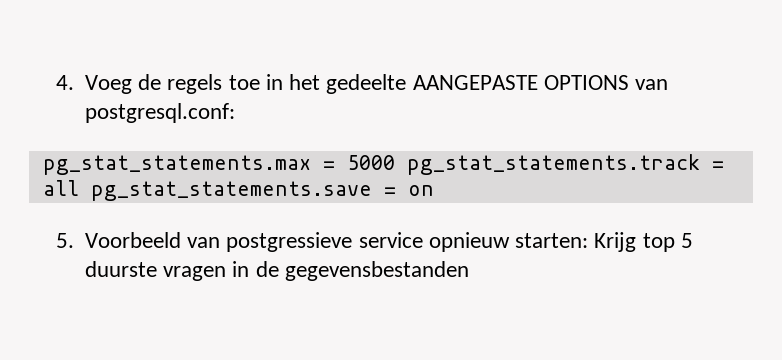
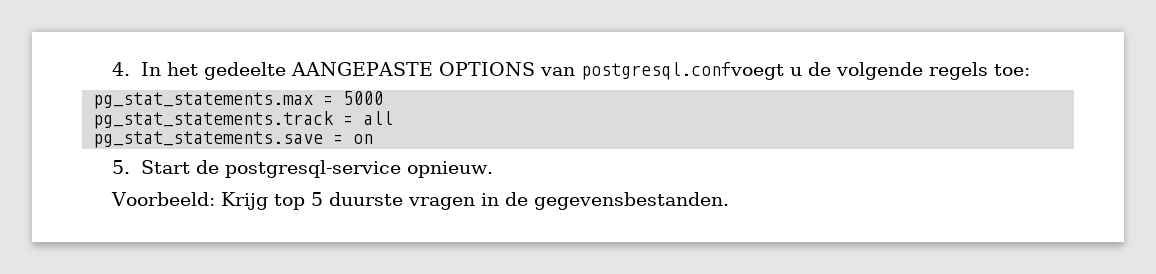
- 4. Voeg de regels toe in het gedeelte AANGEPASTE OPTIONS van postgresql.conf:
+ 4. In het gedeelte AANGEPASTE OPTIONS van postgresql.confvoegt u de volgende regels toe:
- pg_stat_statements.max = 5000 pg_stat_statements.track = all pg_stat_statements.save = on
+ pg_stat_statements.max = 5000
+ pg_stat_statements.track = all
+ pg_stat_statements.save = on
- 5. Voorbeeld van postgressieve service opnieuw starten: Krijg top 5 duurste vragen in de gegevensbestanden
+ 5. Start de postgresql-service opnieuw.
+ Voorbeeld: Krijg top 5 duurste vragen in de gegevensbestanden.

